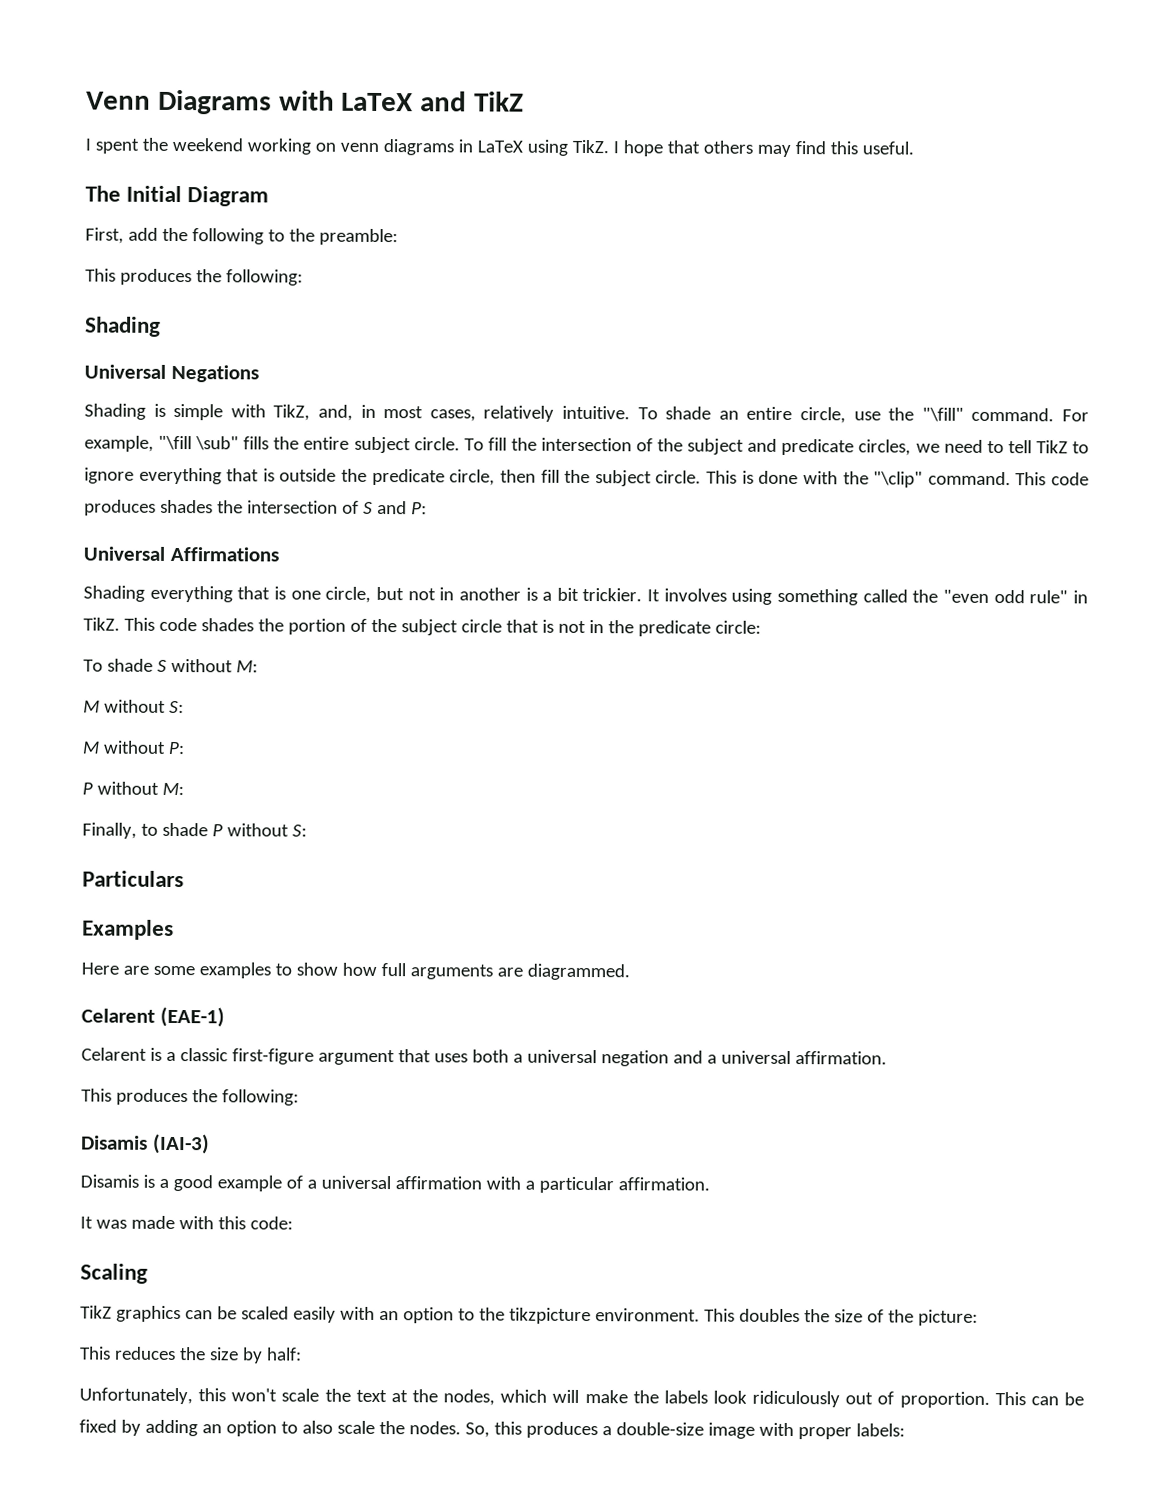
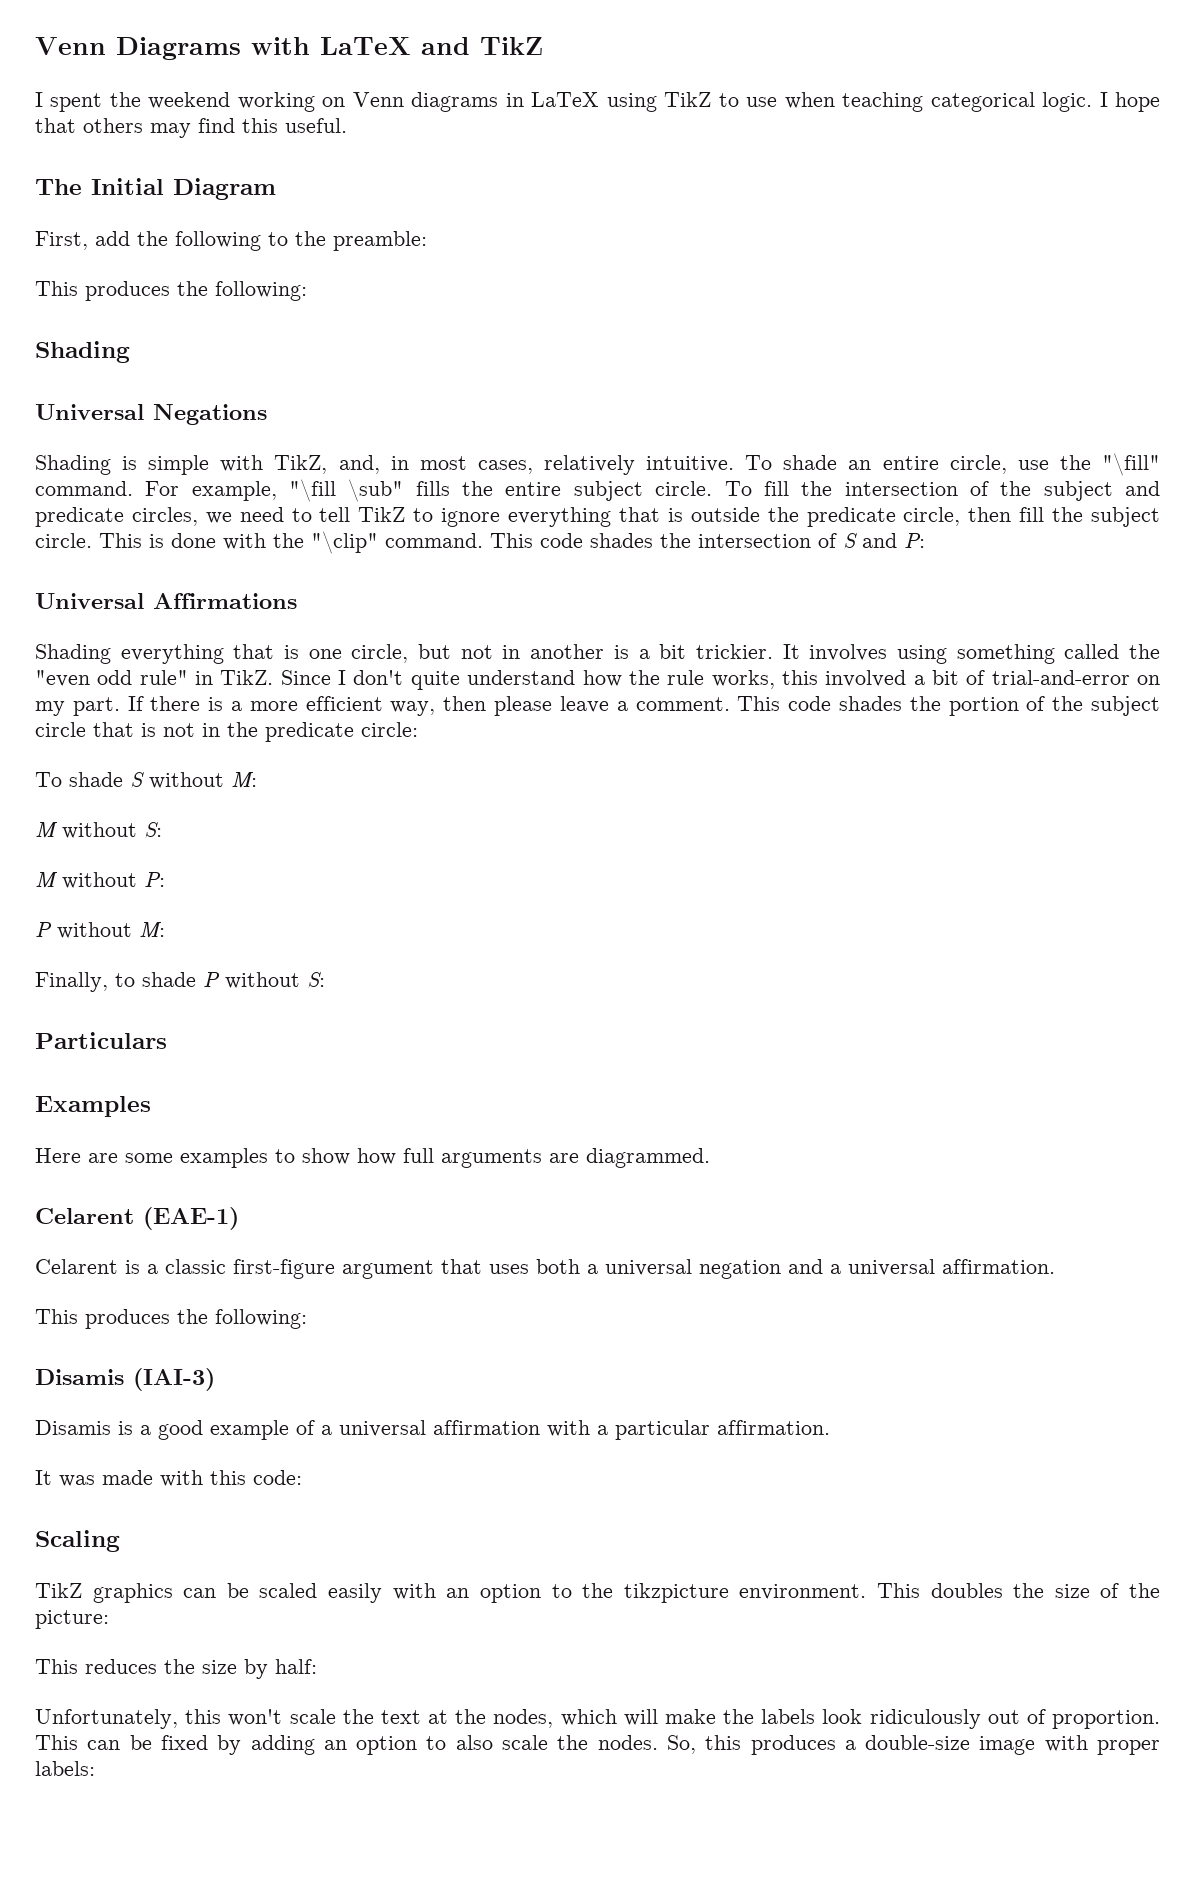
- I spent the weekend working on venn diagrams in LaTeX using TikZ.
+ I spent the weekend working on Venn diagrams in LaTeX using TikZ to use when teaching categorical logic.
- This code produces shades the intersection of S and P:
+ This code shades the intersection of S and P:
+ Since I don't quite understand how the rule works, this involved a bit of trial-and-error on my part. If there is a more efficient way, then please leave a comment.

